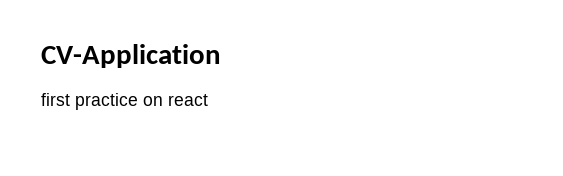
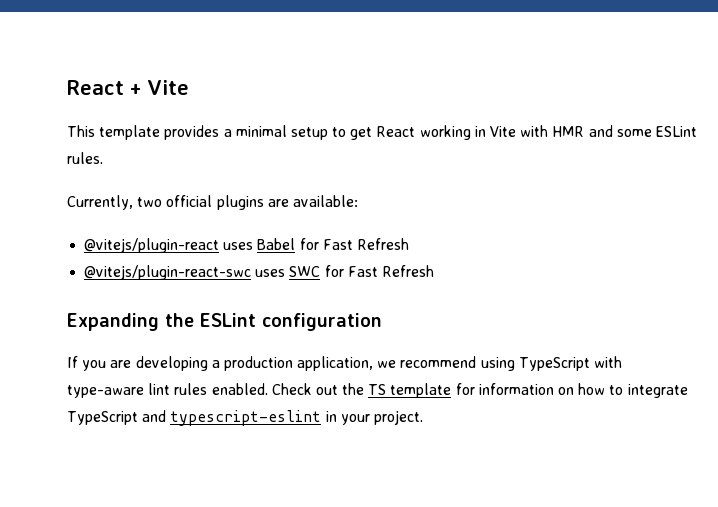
- CV-Application
- first practice on react
+ React + Vite
+ This template provides a minimal setup to get React working in Vite with HMR and some ESLint rules.
+ Currently, two official plugins are available:
+ @vitejs/plugin-react uses Babel for Fast Refresh
+ @vitejs/plugin-react-swc uses SWC for Fast Refresh
+ Expanding the ESLint configuration
+ If you are developing a production application, we recommend using TypeScript with type-aware lint rules enabled. Check out the TS template for information on how to integrate TypeScript and typescript-eslint in your project.

